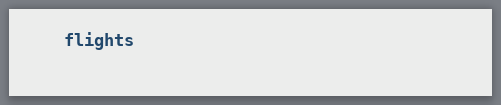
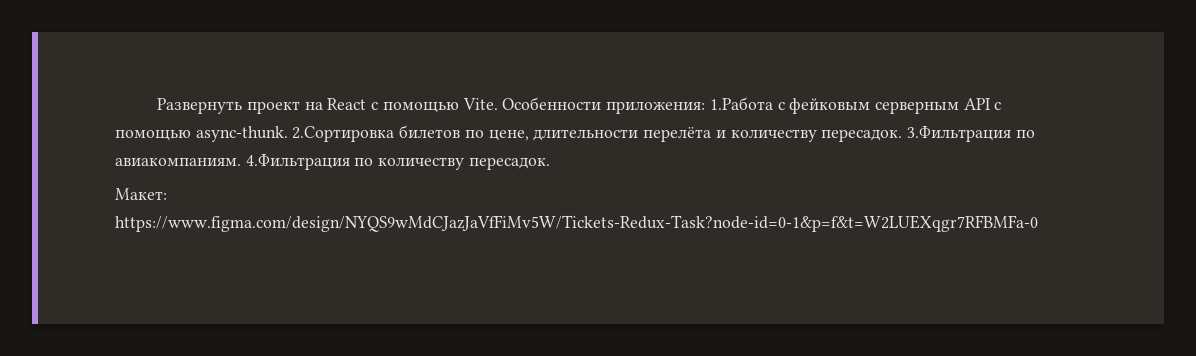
- flights
+ Развернуть проект на React с помощью Vite. Особенности приложения: 1.Работа с фейковым серверным API с помощью async-thunk. 2.Сортировка билетов по цене, длительности перелёта и количеству пересадок. 3.Фильтрация по авиакомпаниям. 4.Фильтрация по количеству пересадок.
+ Макет: https://www.figma.com/design/NYQS9wMdCJazJaVfFiMv5W/Tickets-Redux-Task?node-id=0-1&p=f&t=W2LUEXqgr7RFBMFa-0

